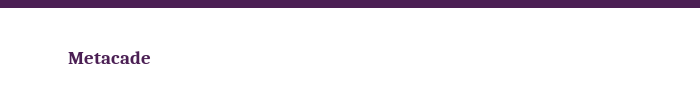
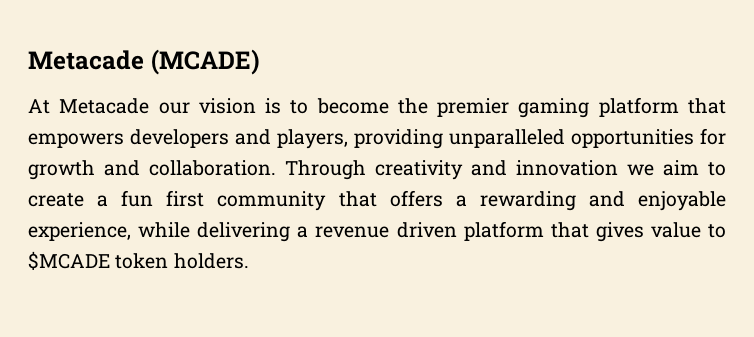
- Metacade
+ Metacade (MCADE)
+ At Metacade our vision is to become the premier gaming platform that empowers developers and players, providing unparalleled opportunities for growth and collaboration. Through creativity and innovation we aim to create a fun first community that offers a rewarding and enjoyable experience, while delivering a revenue driven platform that gives value to $MCADE token holders.

